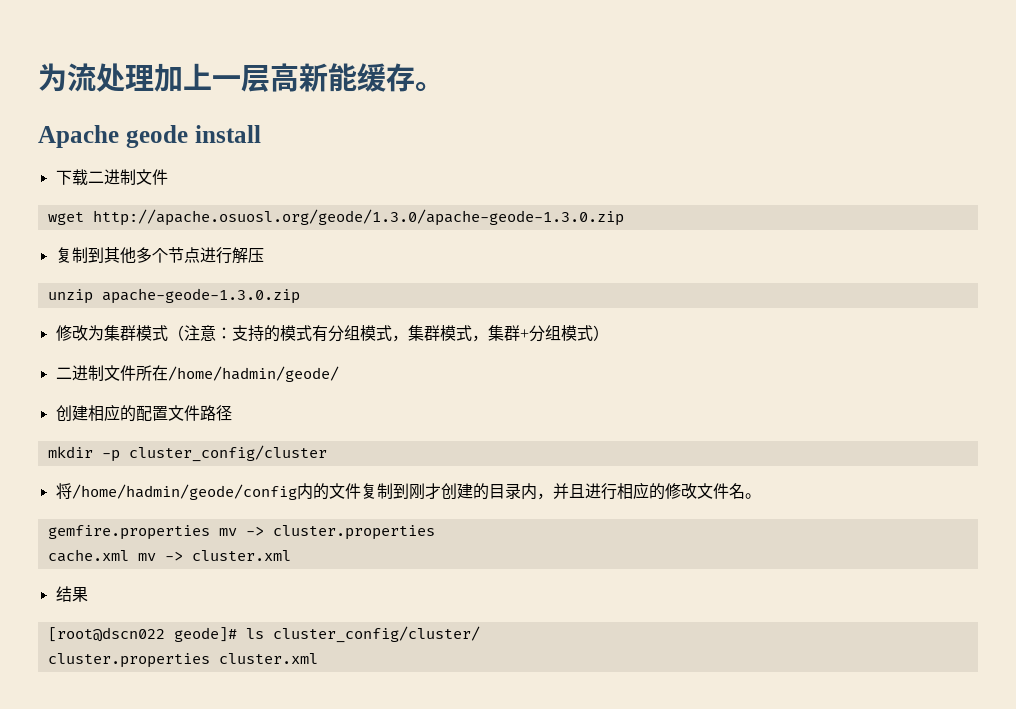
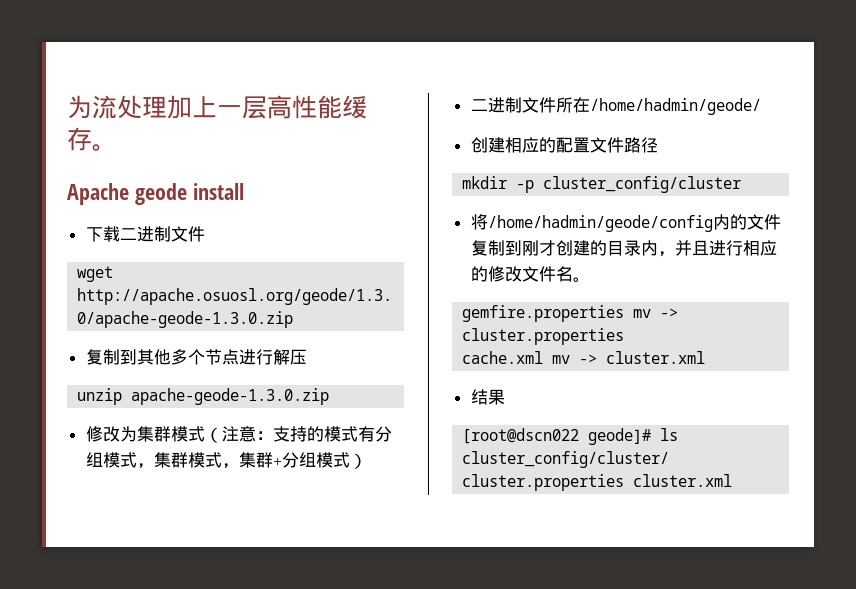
- 为流处理加上一层高新能缓存。
+ 为流处理加上一层高性能缓存。

